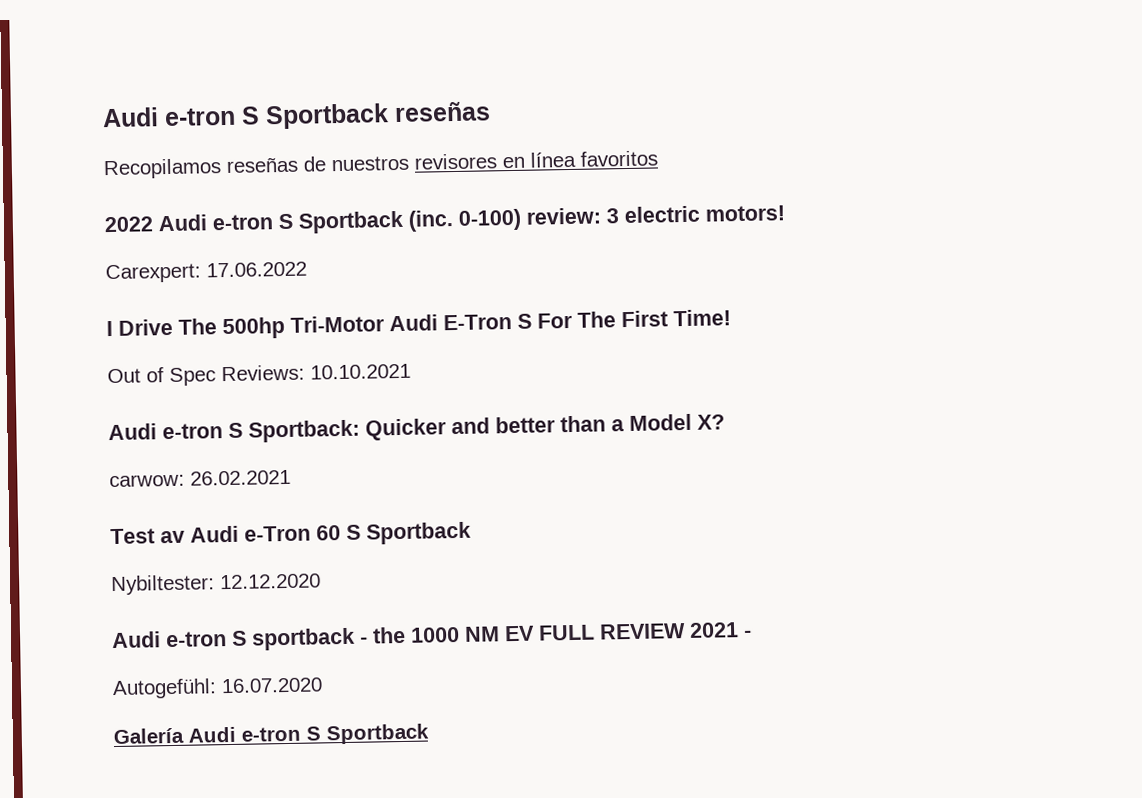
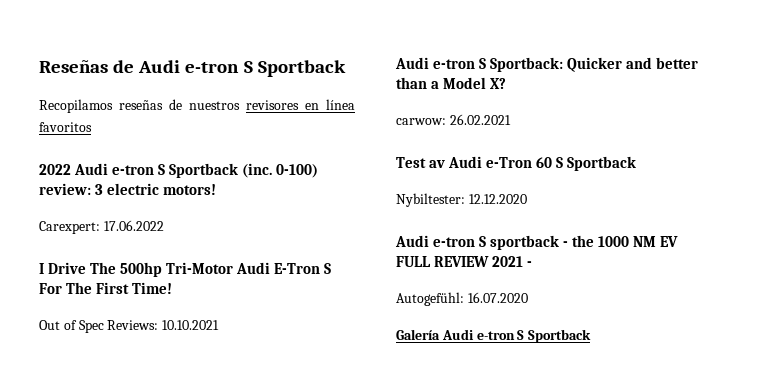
- Audi e-tron S Sportback reseñas
+ Reseñas de Audi e-tron S Sportback

